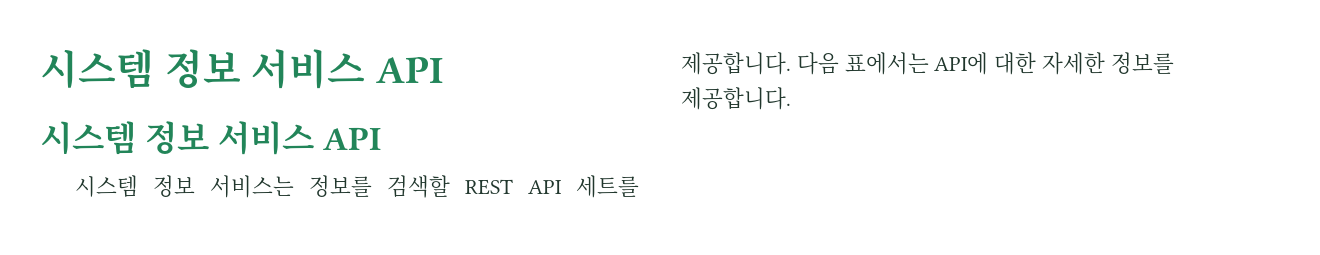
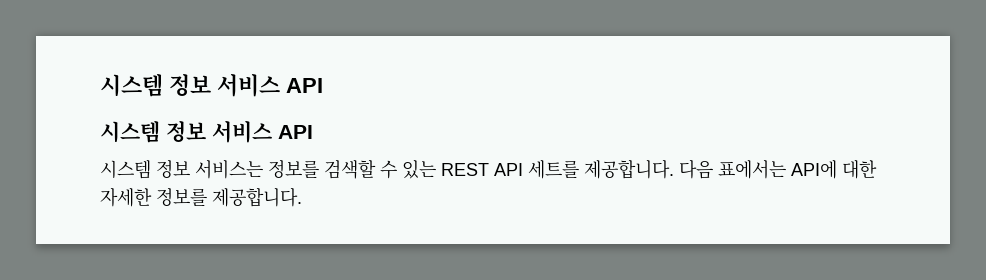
- 시스템 정보 서비스는 정보를 검색할 REST API 세트를 제공합니다.
+ 시스템 정보 서비스는 정보를 검색할 수 있는 REST API 세트를 제공합니다.

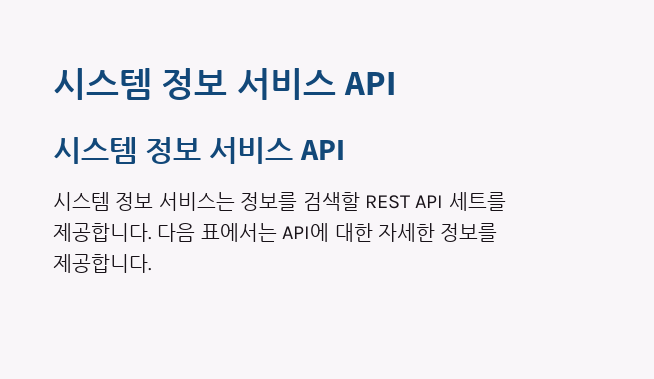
- 시스템 정보 서비스는 정보를 검색할 수 있는 REST API 세트를 제공합니다.
+ 시스템 정보 서비스는 정보를 검색할 REST API 세트를 제공합니다.

